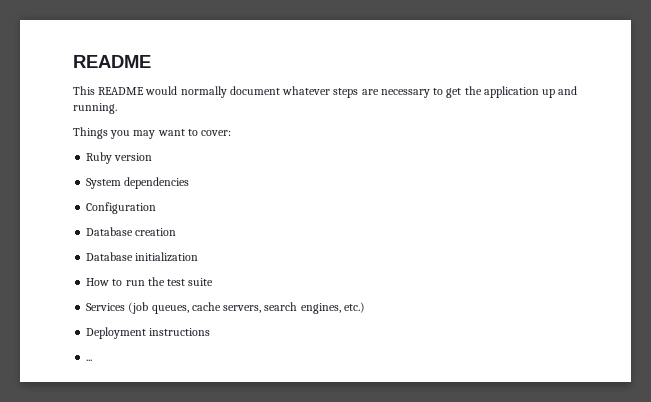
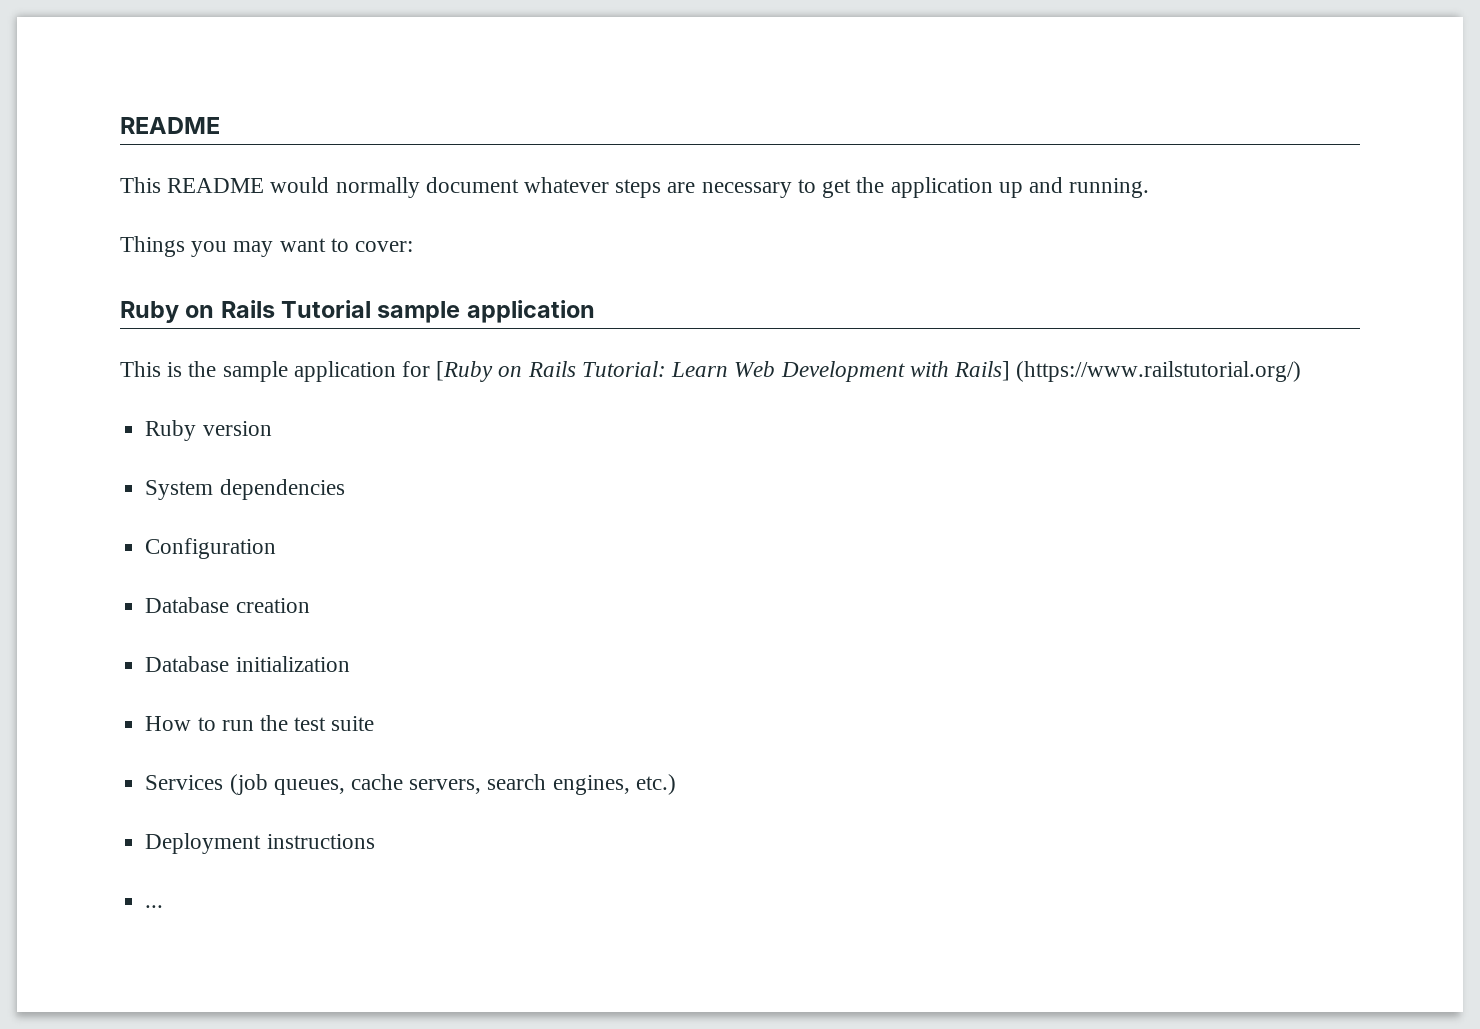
+ Ruby on Rails Tutorial sample application
+ This is the sample application for [Ruby on Rails Tutorial: Learn Web Development with Rails] (https://www.railstutorial.org/)

